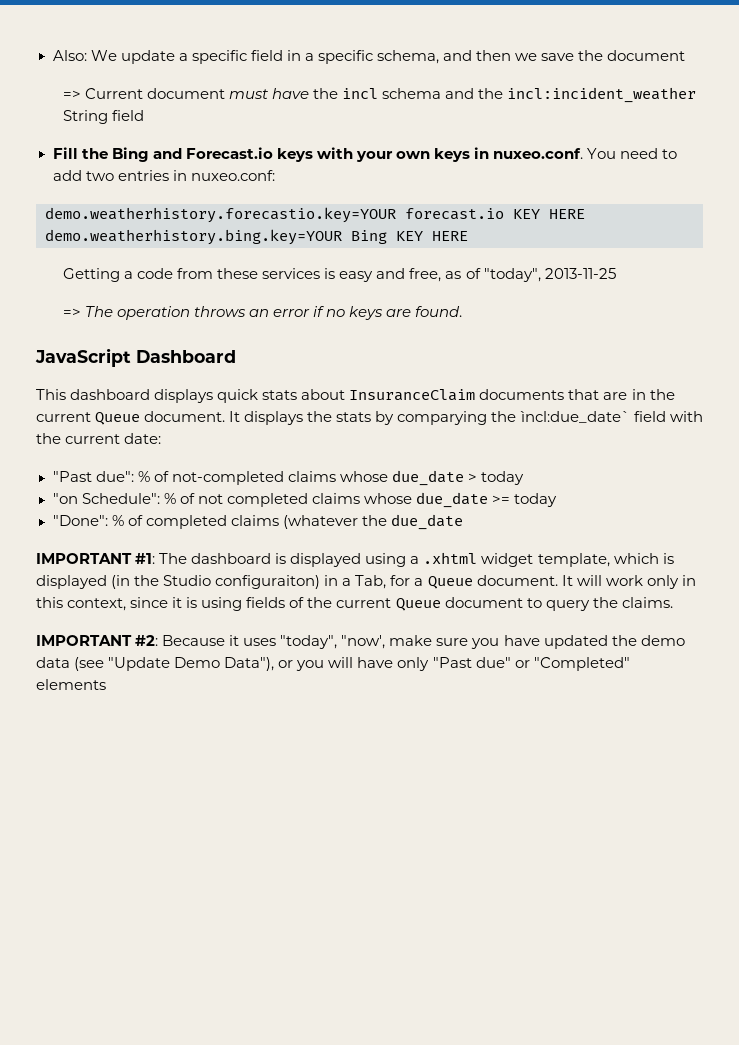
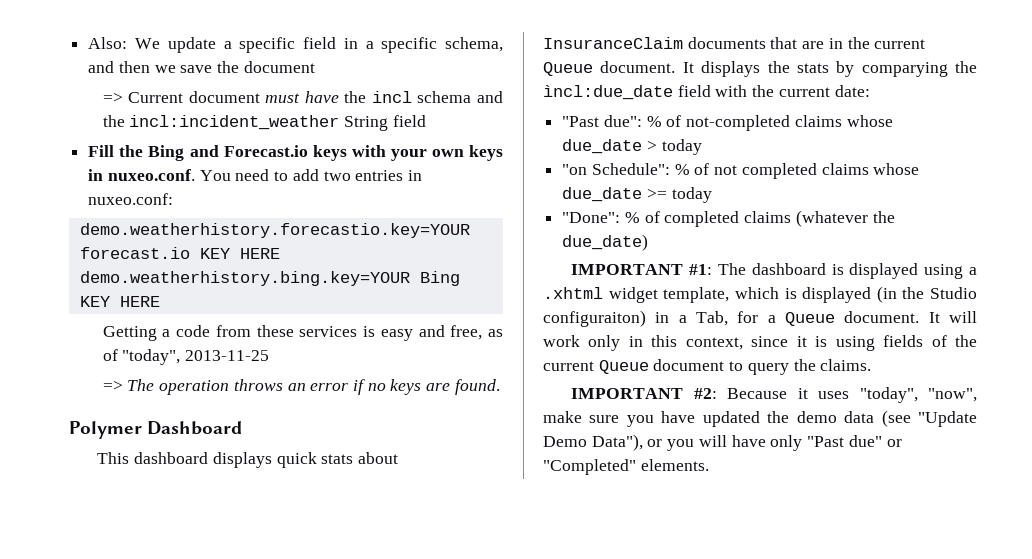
- JavaScript Dashboard
+ Polymer Dashboard
- It displays the stats by comparying the ìncl:due_date` field with the current date:
+ It displays the stats by comparying the ìncl:due_date field with the current date:
- "Done": % of completed claims (whatever the due_date
+ "Done": % of completed claims (whatever the due_date)
- IMPORTANT #2: Because it uses "today", "now', make sure you have updated the demo data (see "Update Demo Data"), or you will have only "Past due" or "Completed" elements
+ IMPORTANT #2: Because it uses "today", "now", make sure you have updated the demo data (see "Update Demo Data"), or you will have only "Past due" or "Completed" elements.

